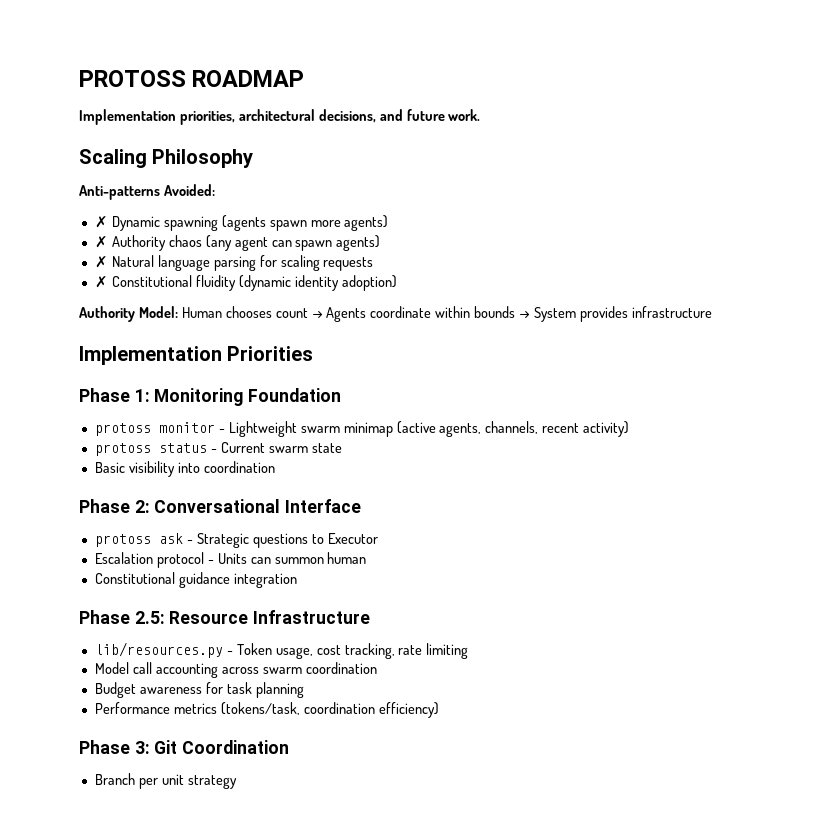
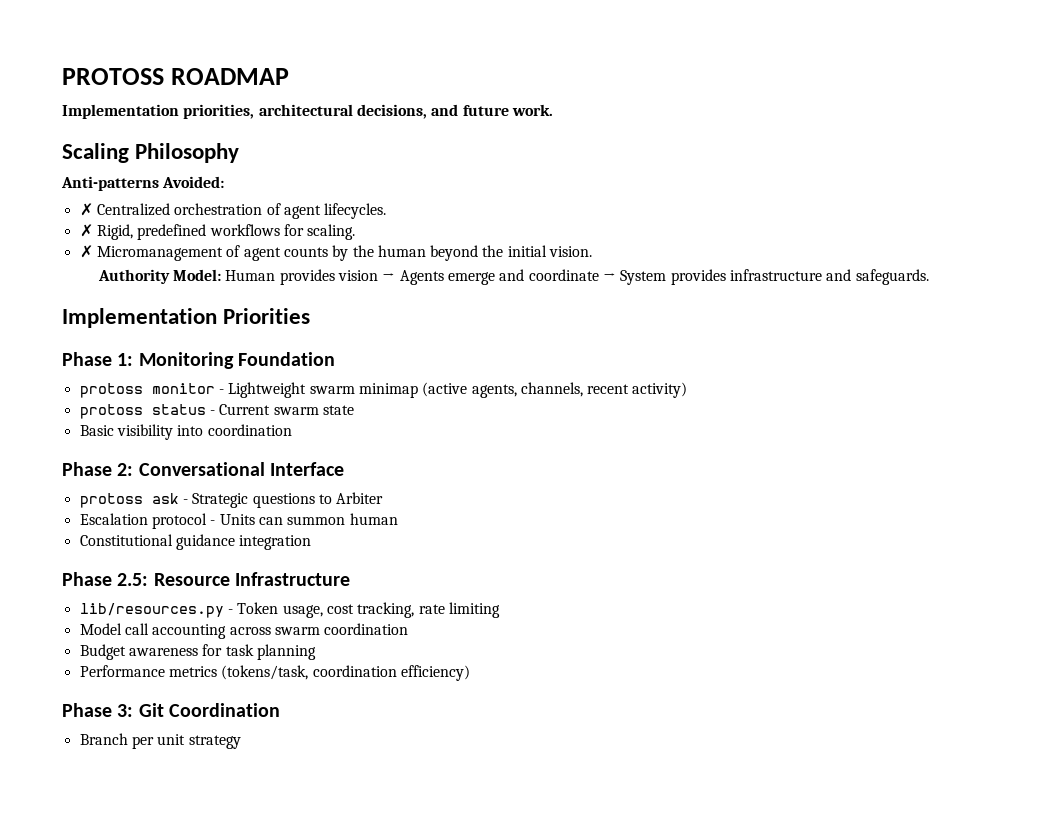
- ✗ Dynamic spawning (agents spawn more agents)
- ✗ Authority chaos (any agent can spawn agents)
- ✗ Natural language parsing for scaling requests
- ✗ Constitutional fluidity (dynamic identity adoption)
- Authority Model: Human chooses count → Agents coordinate within bounds → System provides infrastructure
+ ✗ Centralized orchestration of agent lifecycles.
+ ✗ Rigid, predefined workflows for scaling.
+ ✗ Micromanagement of agent counts by the human beyond the initial vision.
+ Authority Model: Human provides vision → Agents emerge and coordinate → System provides infrastructure and safeguards.
- protoss ask - Strategic questions to Executor
+ protoss ask - Strategic questions to Arbiter

